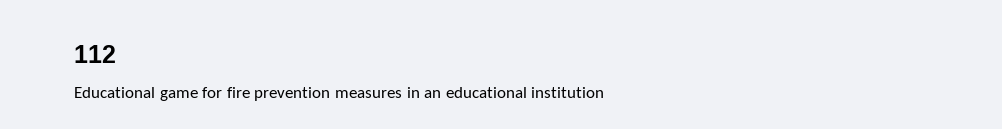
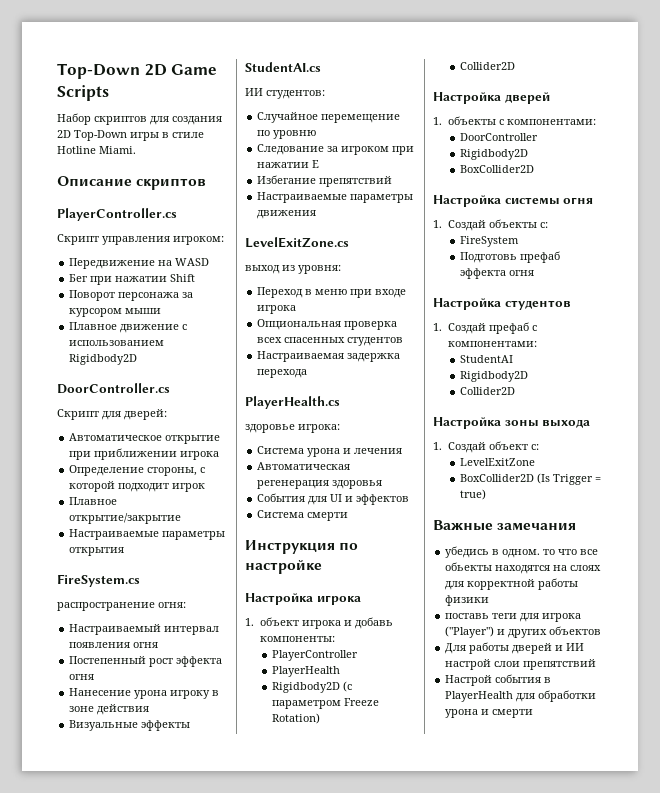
- 112
- Educational game for fire prevention measures in an educational institution
+ Top-Down 2D Game Scripts
+ Набор скриптов для создания 2D Top-Down игры в стиле Hotline Miami.
+ Описание скриптов
+ PlayerController.cs
+ Скрипт управления игроком:
+ Передвижение на WASD
+ Бег при нажатии Shift
+ Поворот персонажа за курсором мыши
+ Плавное движение с использованием Rigidbody2D
+ DoorController.cs
+ Скрипт для дверей:
+ Автоматическое открытие при приближении игрока
+ Определение стороны, с которой подходит игрок
+ Плавное открытие/закрытие
+ Настраиваемые параметры открытия
+ FireSystem.cs
+ распространение огня:
+ Настраиваемый интервал появления огня
+ Постепенный рост эффекта огня
+ Нанесение урона игроку в зоне действия
+ Визуальные эффекты
+ StudentAI.cs
+ ИИ студентов:
+ Случайное перемещение по уровню
+ Следование за игроком при нажатии E
+ Избегание препятствий
+ Настраиваемые параметры движения
+ LevelExitZone.cs
+ выход из уровня:
+ Переход в меню при входе игрока
+ Опциональная проверка всех спасенных студентов
+ Настраиваемая задержка перехода
+ PlayerHealth.cs
+ здоровье игрока:
+ Система урона и лечения
+ Автоматическая регенерация здоровья
+ События для UI и эффектов
+ Система смерти
+ Инструкция по настройке
+ Настройка игрока
+ 1. объект игрока и добавь компоненты:
+ PlayerController
+ PlayerHealth
+ Rigidbody2D (с параметром Freeze Rotation)
+ Collider2D
+ Настройка дверей
+ 1. объекты с компонентами:
+ DoorController
+ Rigidbody2D
+ BoxCollider2D
+ Настройка системы огня
+ 1. Создай объекты с:
+ FireSystem
+ Подготовь префаб эффекта огня
+ Настройка студентов
+ 1. Создай префаб с компонентами:
+ StudentAI
+ Rigidbody2D
+ Collider2D
+ Настройка зоны выхода
+ 1. Создай объект с:
+ LevelExitZone
+ BoxCollider2D (Is Trigger = true)
+ Важные замечания
+ убедись в одном. то что все обьекты находятся на слоях для корректной работы физики
+ поставь теги для игрока ("Player") и других объектов
+ Для работы дверей и ИИ настрой слои препятствий
+ Настрой события в PlayerHealth для обработки урона и смерти

